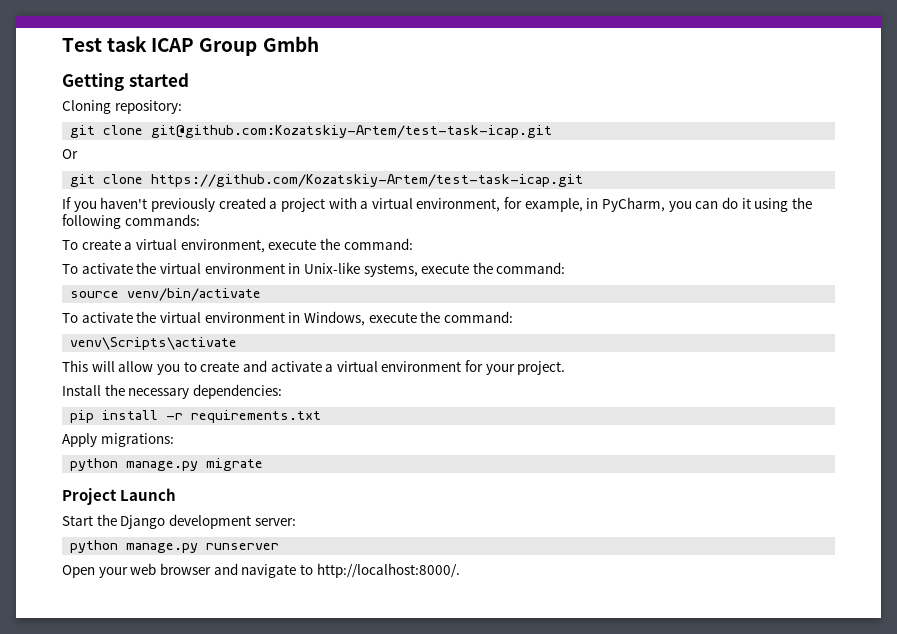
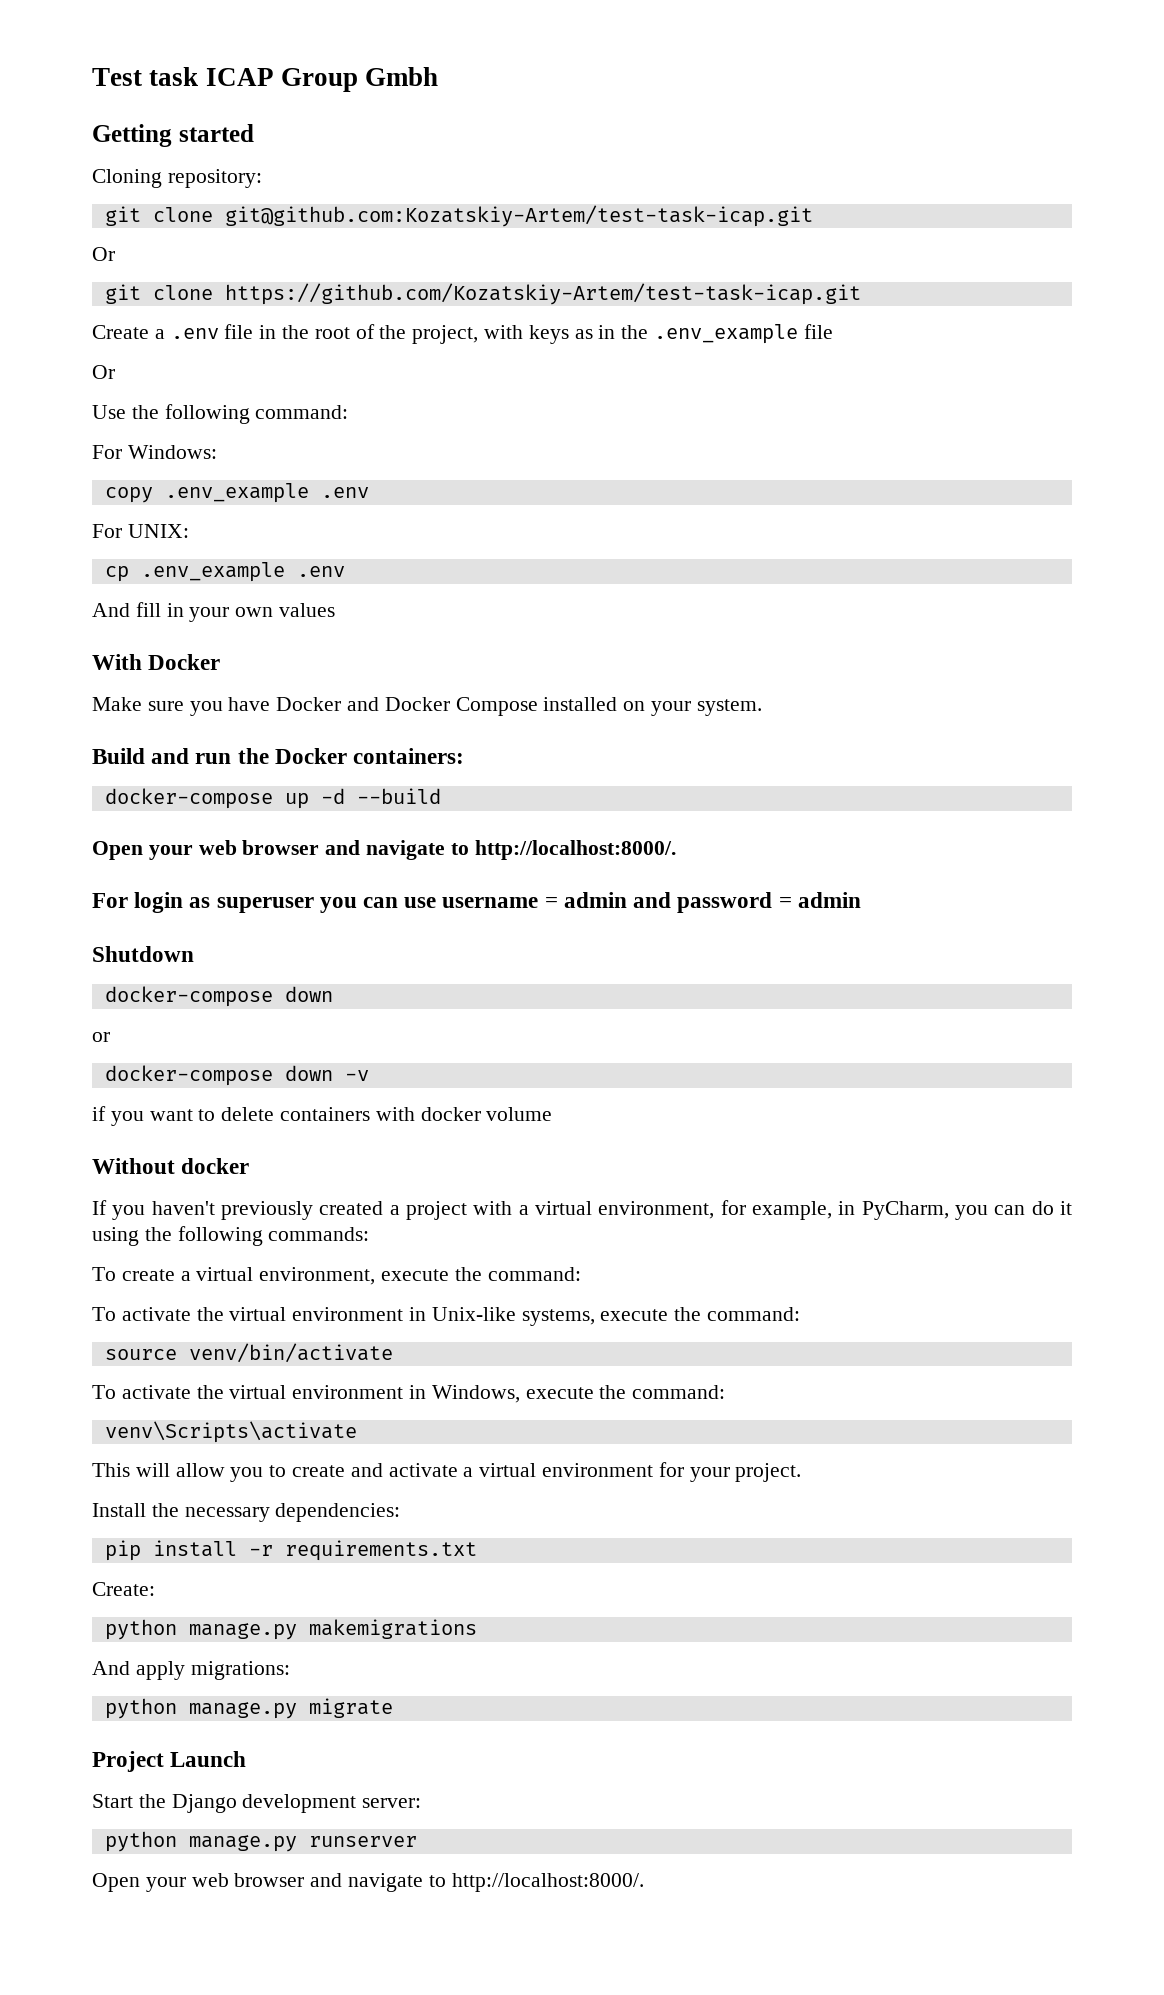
+ Create a .env file in the root of the project, with keys as in the .env_example file
+ Or
+ Use the following command:
+ For Windows:
+ copy .env_example .env
+ For UNIX:
+ cp .env_example .env
+ And fill in your own values
+ With Docker
+ Make sure you have Docker and Docker Compose installed on your system.
+ Build and run the Docker containers:
+ docker-compose up -d --build
+ Open your web browser and navigate to http://localhost:8000/.
+ For login as superuser you can use username = admin and password = admin
+ Shutdown
+ docker-compose down
+ or
+ docker-compose down -v
+ if you want to delete containers with docker volume
+ Without docker
- Apply migrations:
+ Create:
+ python manage.py makemigrations
+ And apply migrations:

